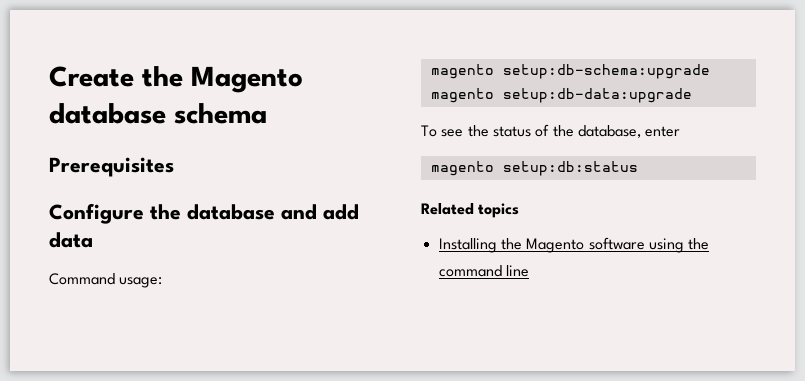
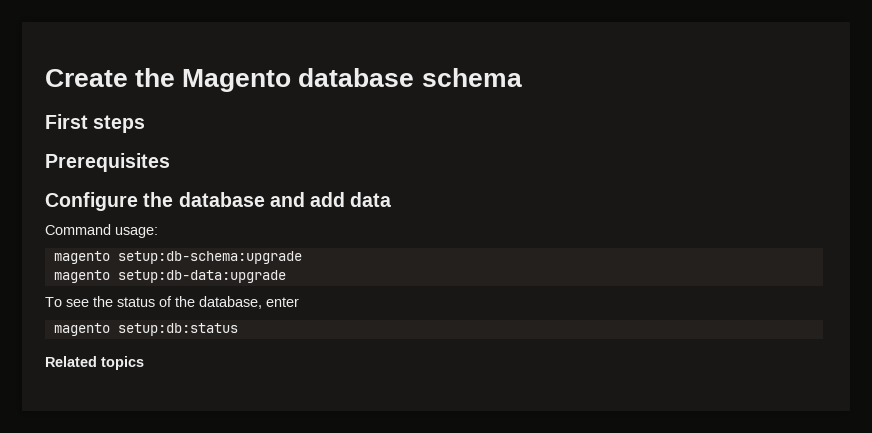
+ First steps
- Installing the Magento software using the command line

